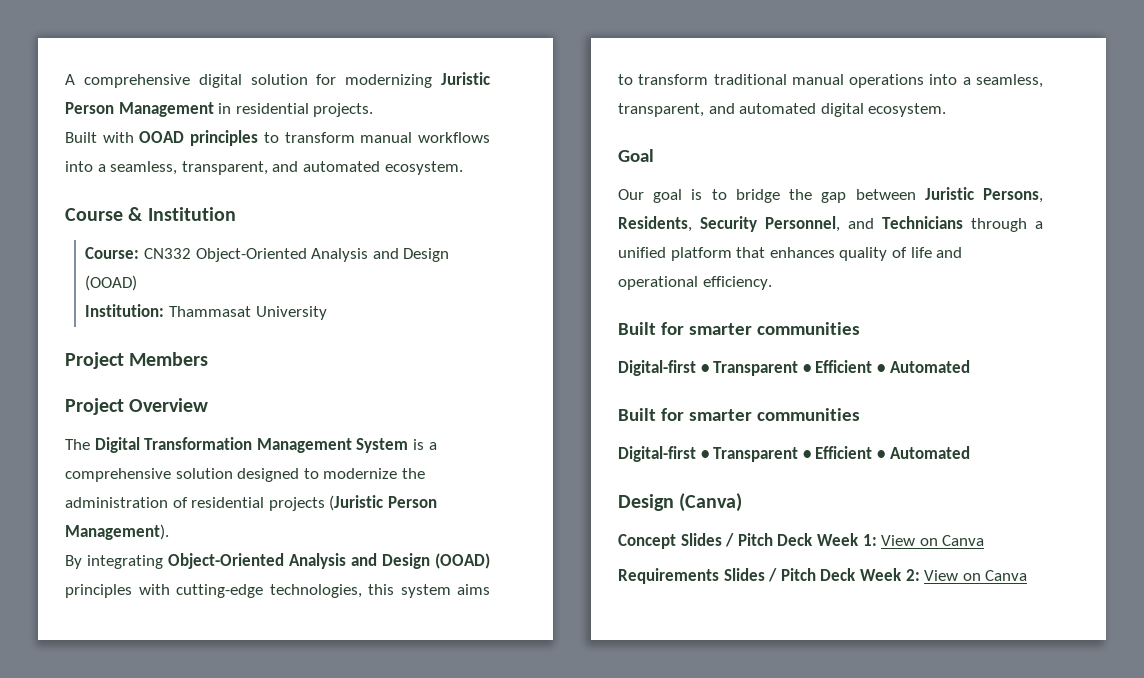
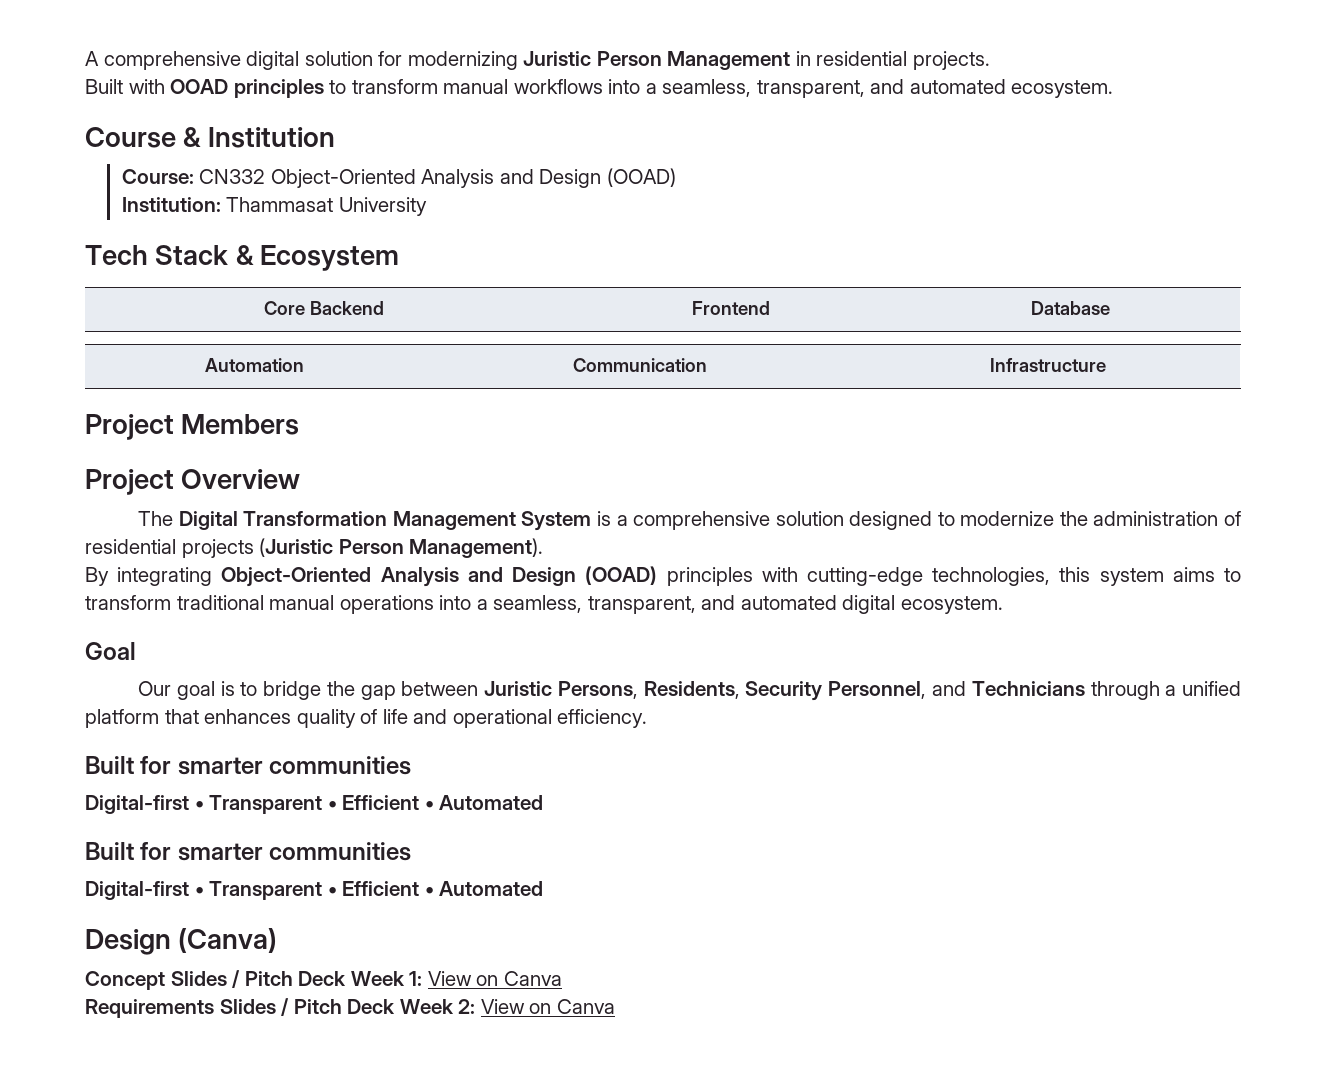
+ Tech Stack & Ecosystem
+ Core Backend | Frontend | Database
+ Automation | Communication | Infrastructure

